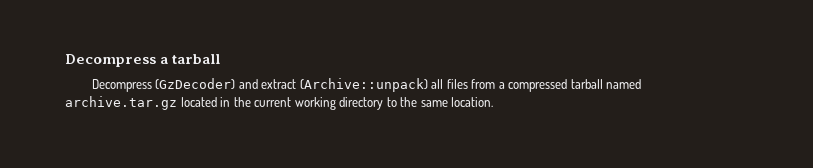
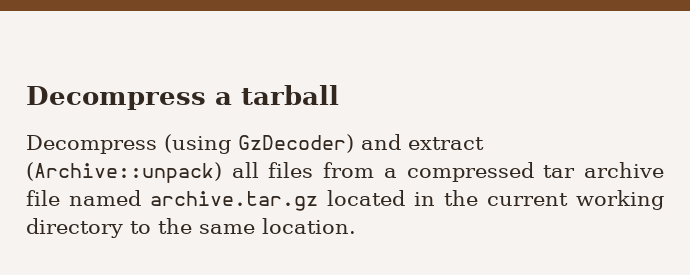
- Decompress (GzDecoder) and extract (Archive::unpack) all files from a compressed tarball named archive.tar.gz located in the current working directory to the same location.
+ Decompress (using GzDecoder) and extract (Archive::unpack) all files from a compressed tar archive file named archive.tar.gz located in the current working directory to the same location.

